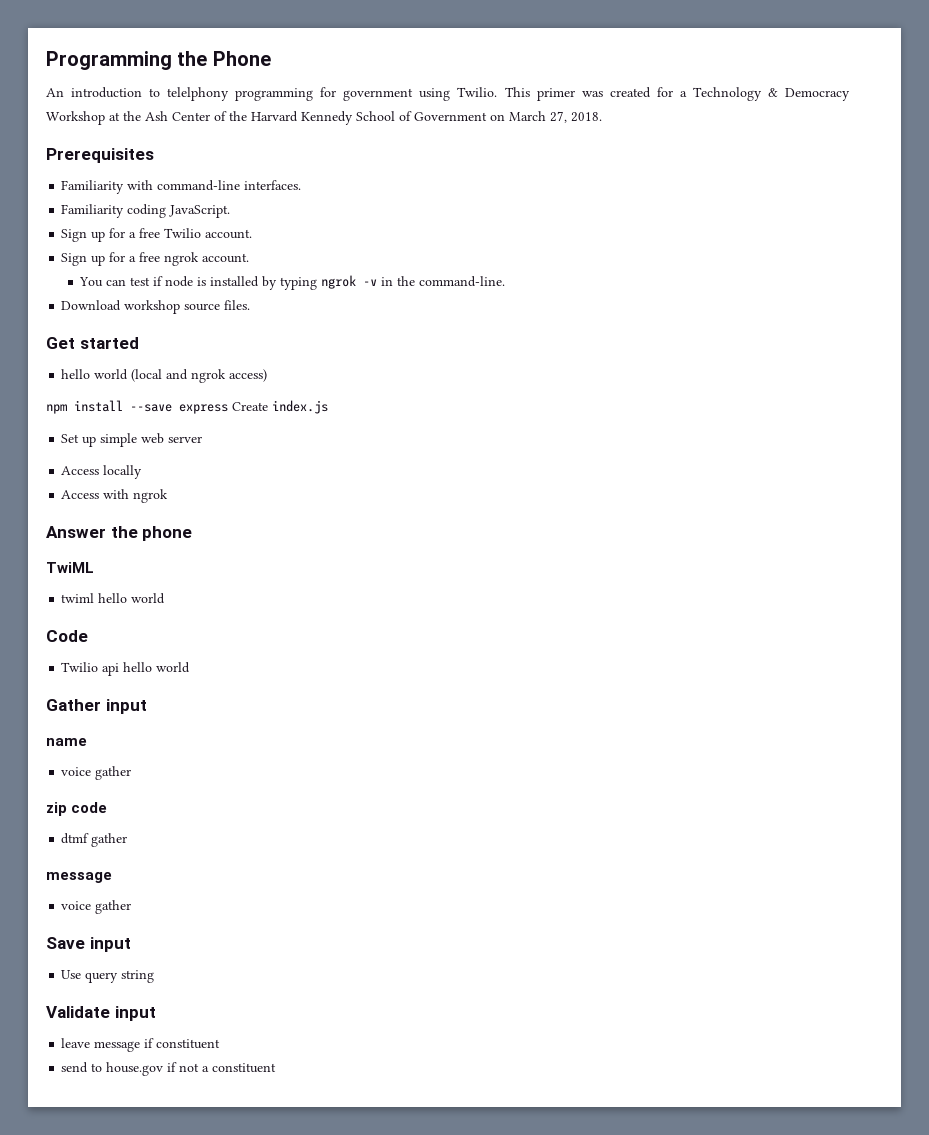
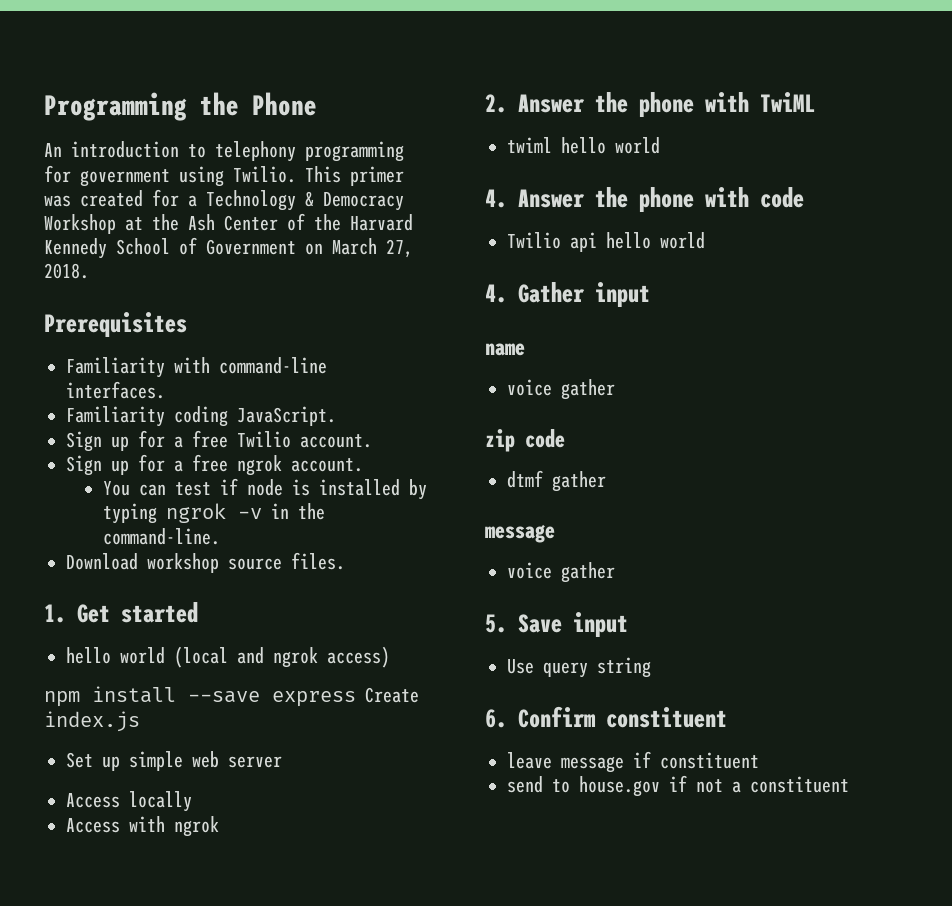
- An introduction to telelphony programming for government using Twilio.
+ An introduction to telephony programming for government using Twilio.
- Get started
+ 1. Get started
- Answer the phone
- TwiML
+ 2. Answer the phone with TwiML
- Code
+ 4. Answer the phone with code
- Gather input
+ 4. Gather input
- Save input
+ 5. Save input
- Validate input
+ 6. Confirm constituent

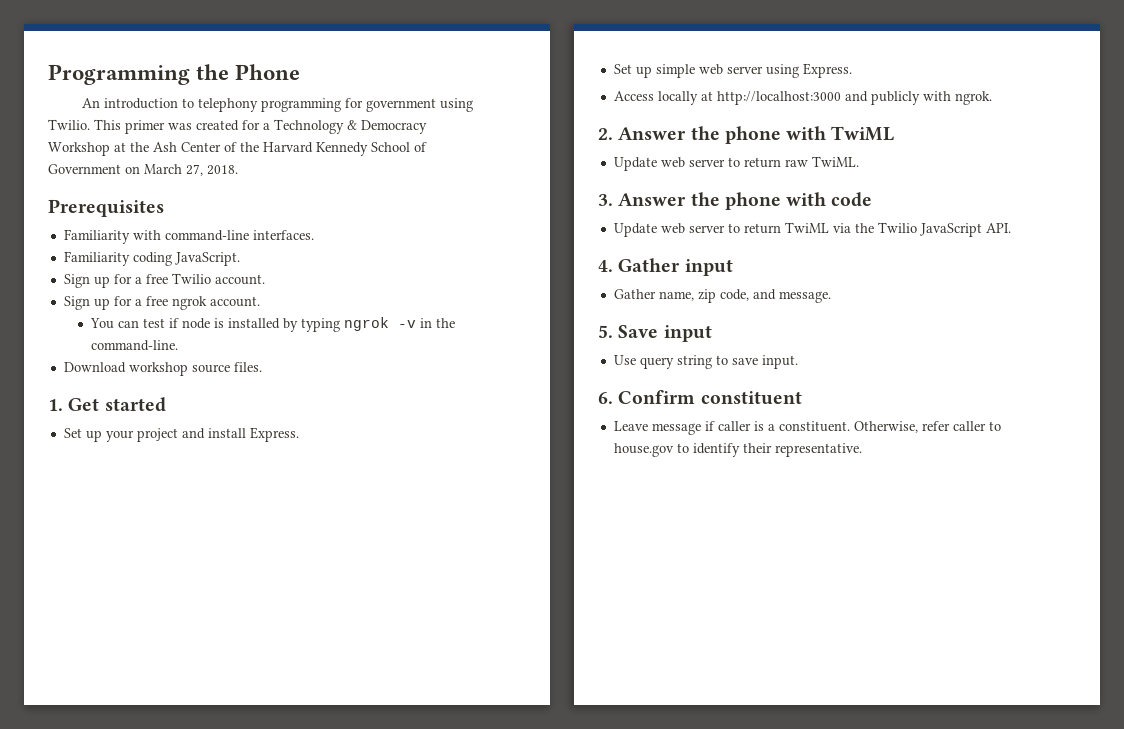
- hello world (local and ngrok access)
- npm install --save express Create index.js
+ Set up your project and install Express.
- Set up simple web server
+ Set up simple web server using Express.
- Access locally
- Access with ngrok
+ Access locally at http://localhost:3000 and publicly with ngrok.
- twiml hello world
- 4. Answer the phone with code
+ Update web server to return raw TwiML.
+ 3. Answer the phone with code
- Twilio api hello world
+ Update web server to return TwiML via the Twilio JavaScript API.
  4. Gather input
- name
- voice gather
- zip code
- dtmf gather
- message
- voice gather
+ Gather name, zip code, and message.
- Use query string
+ Use query string to save input.
- leave message if constituent
- send to house.gov if not a constituent
+ Leave message if caller is a constituent. Otherwise, refer caller to house.gov to identify their representative.

